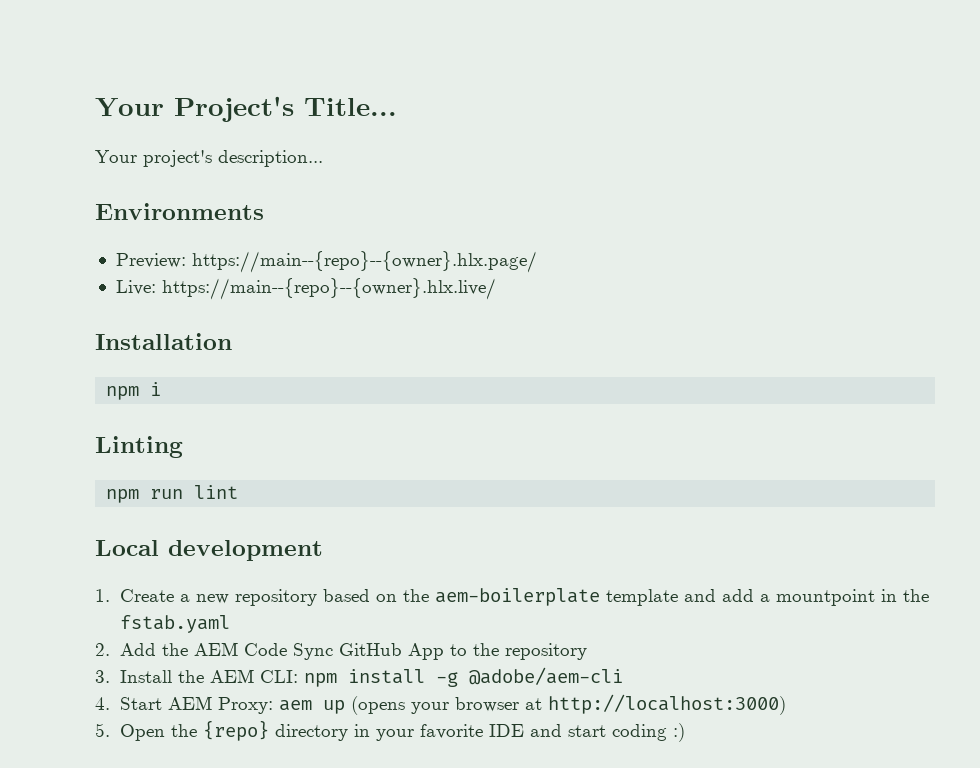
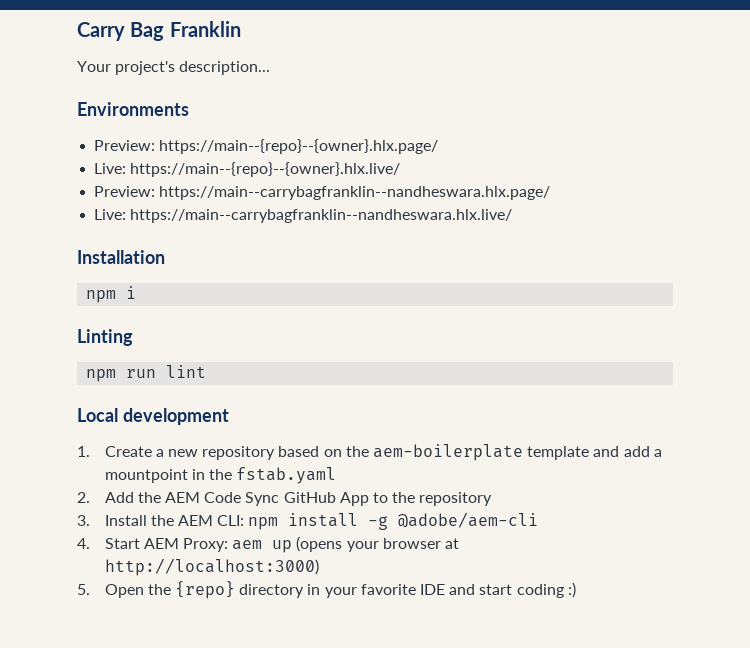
- Your Project's Title...
+ Carry Bag Franklin
+ Preview: https://main--carrybagfranklin--nandheswara.hlx.page/
+ Live: https://main--carrybagfranklin--nandheswara.hlx.live/

